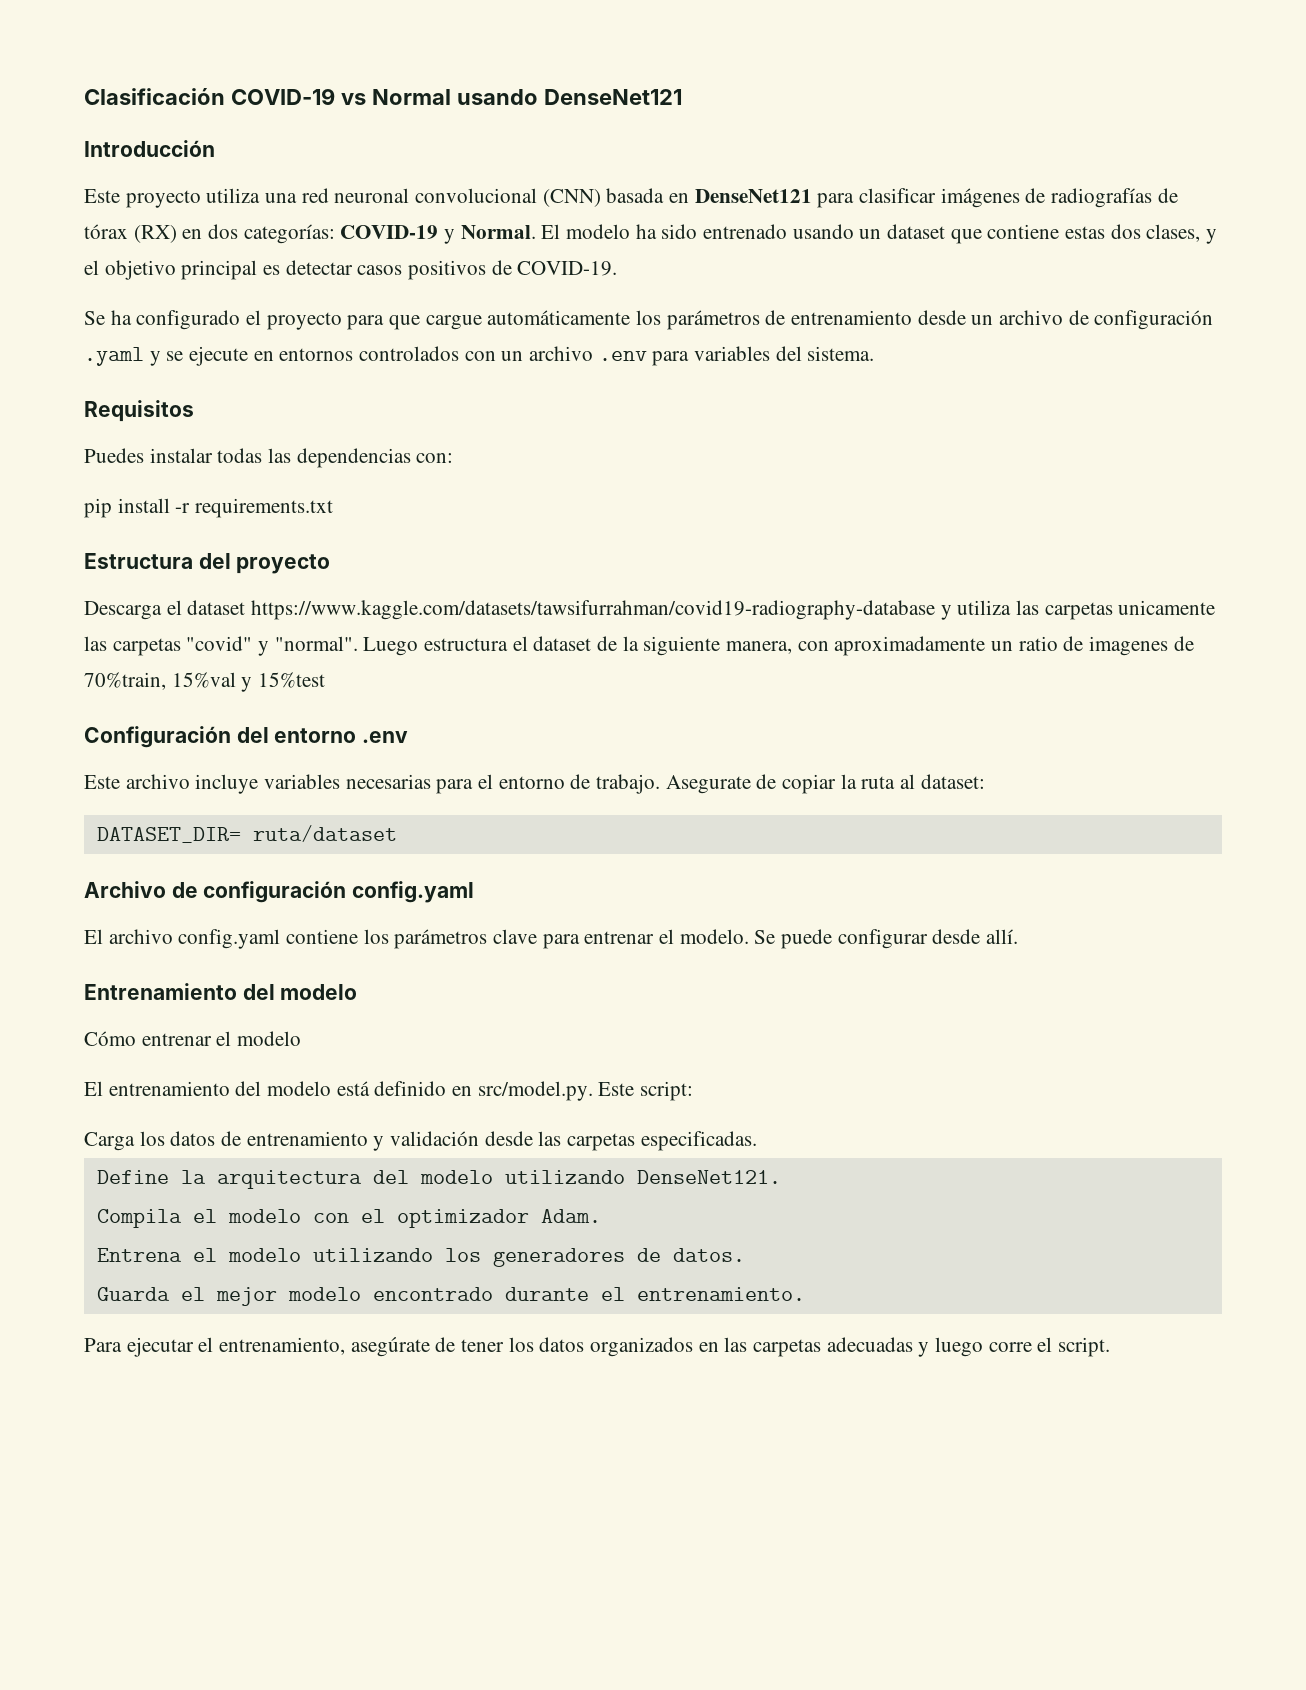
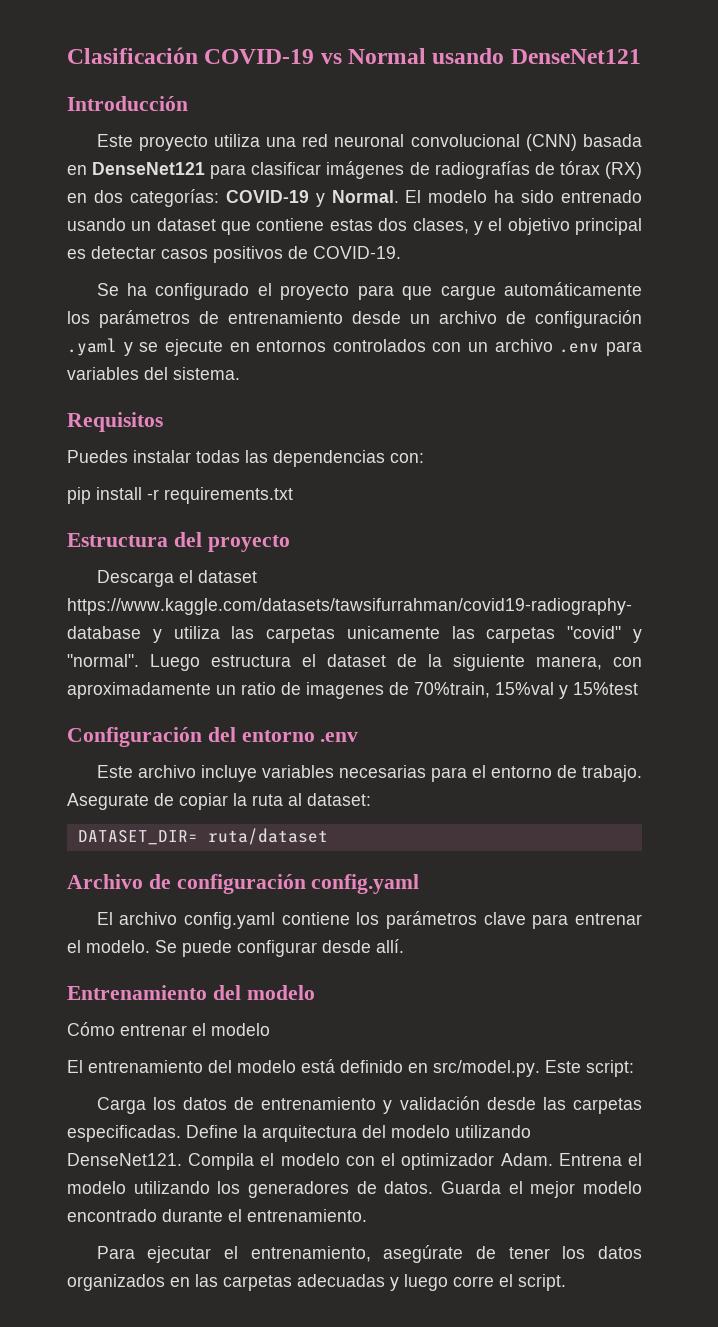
- Carga los datos de entrenamiento y validación desde las carpetas especificadas.
- Define la arquitectura del modelo utilizando DenseNet121.
- Compila el modelo con el optimizador Adam.
- Entrena el modelo utilizando los generadores de datos.
- Guarda el mejor modelo encontrado durante el entrenamiento.
+ Carga los datos de entrenamiento y validación desde las carpetas especificadas. Define la arquitectura del modelo utilizando DenseNet121. Compila el modelo con el optimizador Adam. Entrena el modelo utilizando los generadores de datos. Guarda el mejor modelo encontrado durante el entrenamiento.

